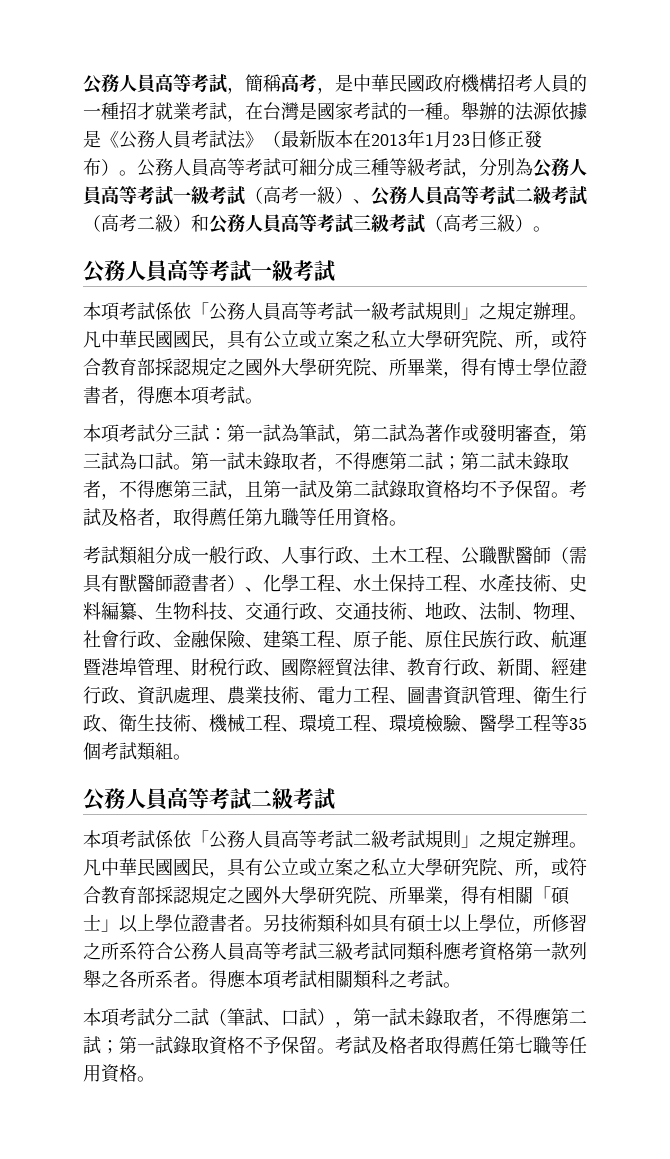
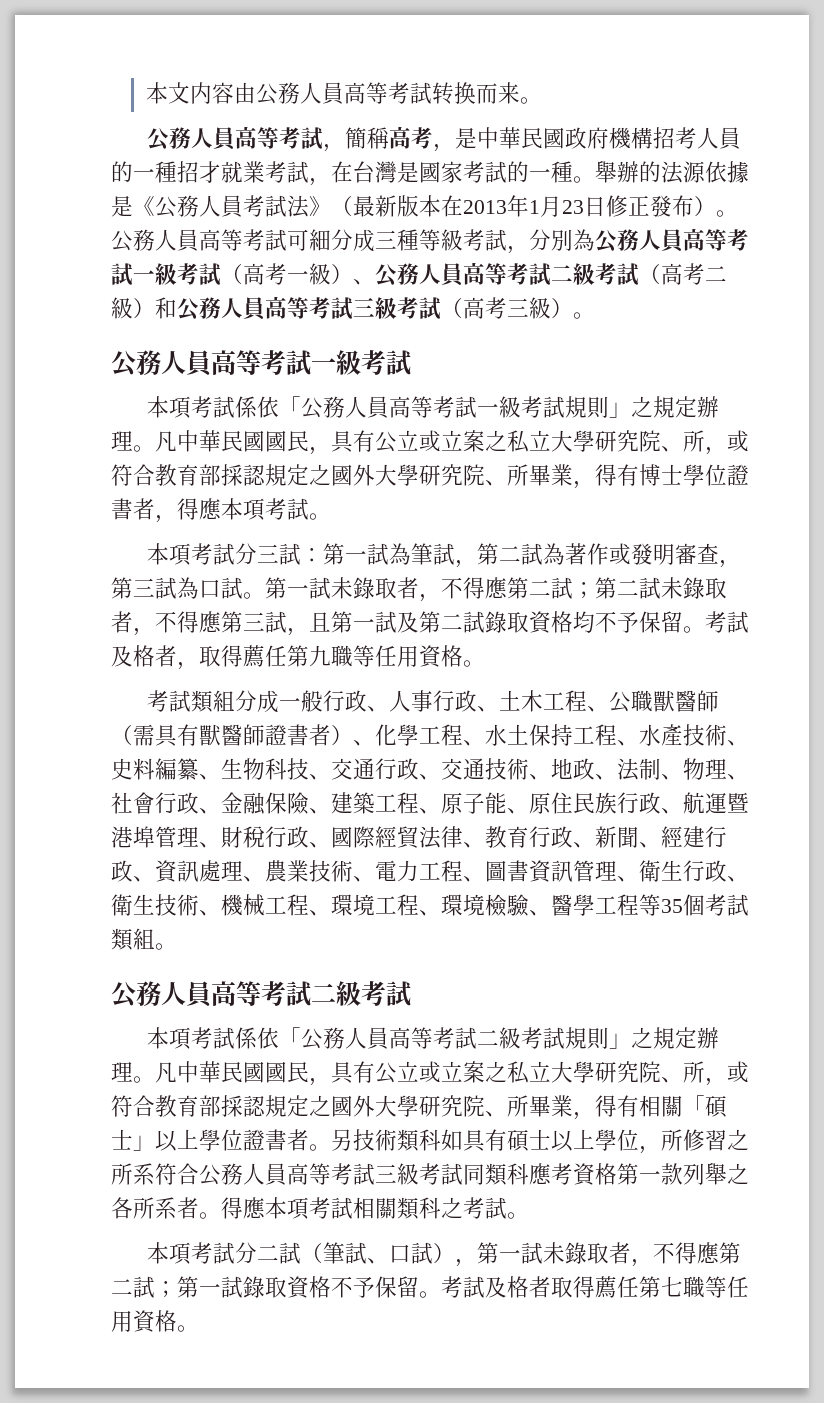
+ 本文内容由公務人員高等考試转换而来。

